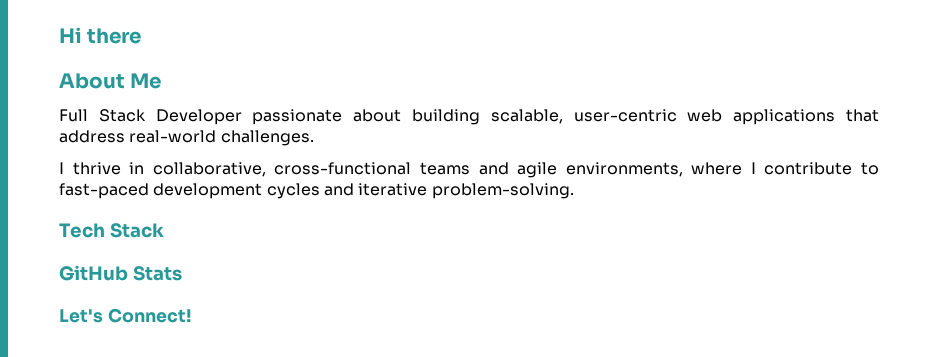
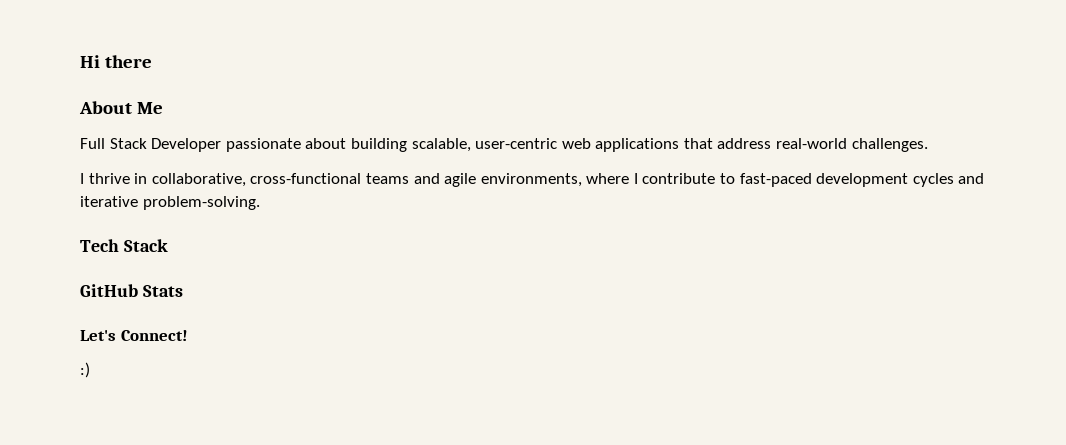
+ :)

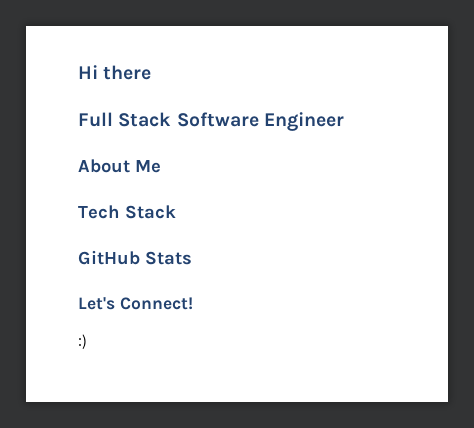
+ Full Stack Software Engineer
  About Me
- Full Stack Developer passionate about building scalable, user-centric web applications that address real-world challenges.
- I thrive in collaborative, cross-functional teams and agile environments, where I contribute to fast-paced development cycles and iterative problem-solving.

